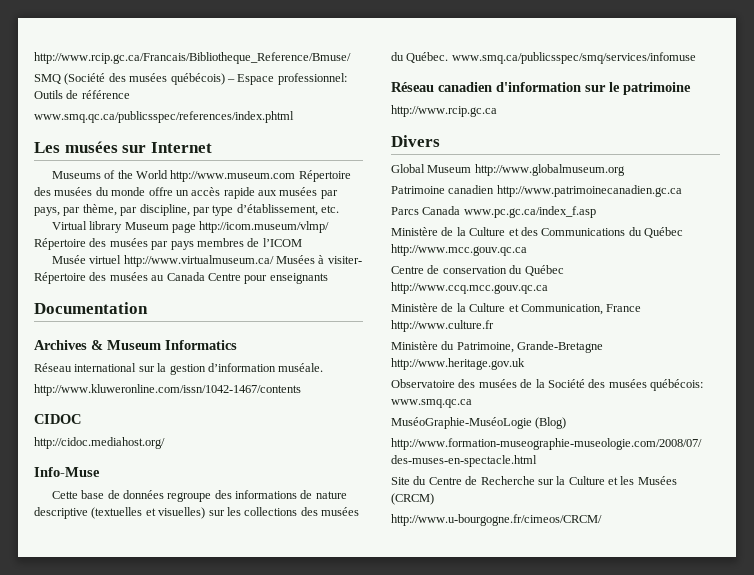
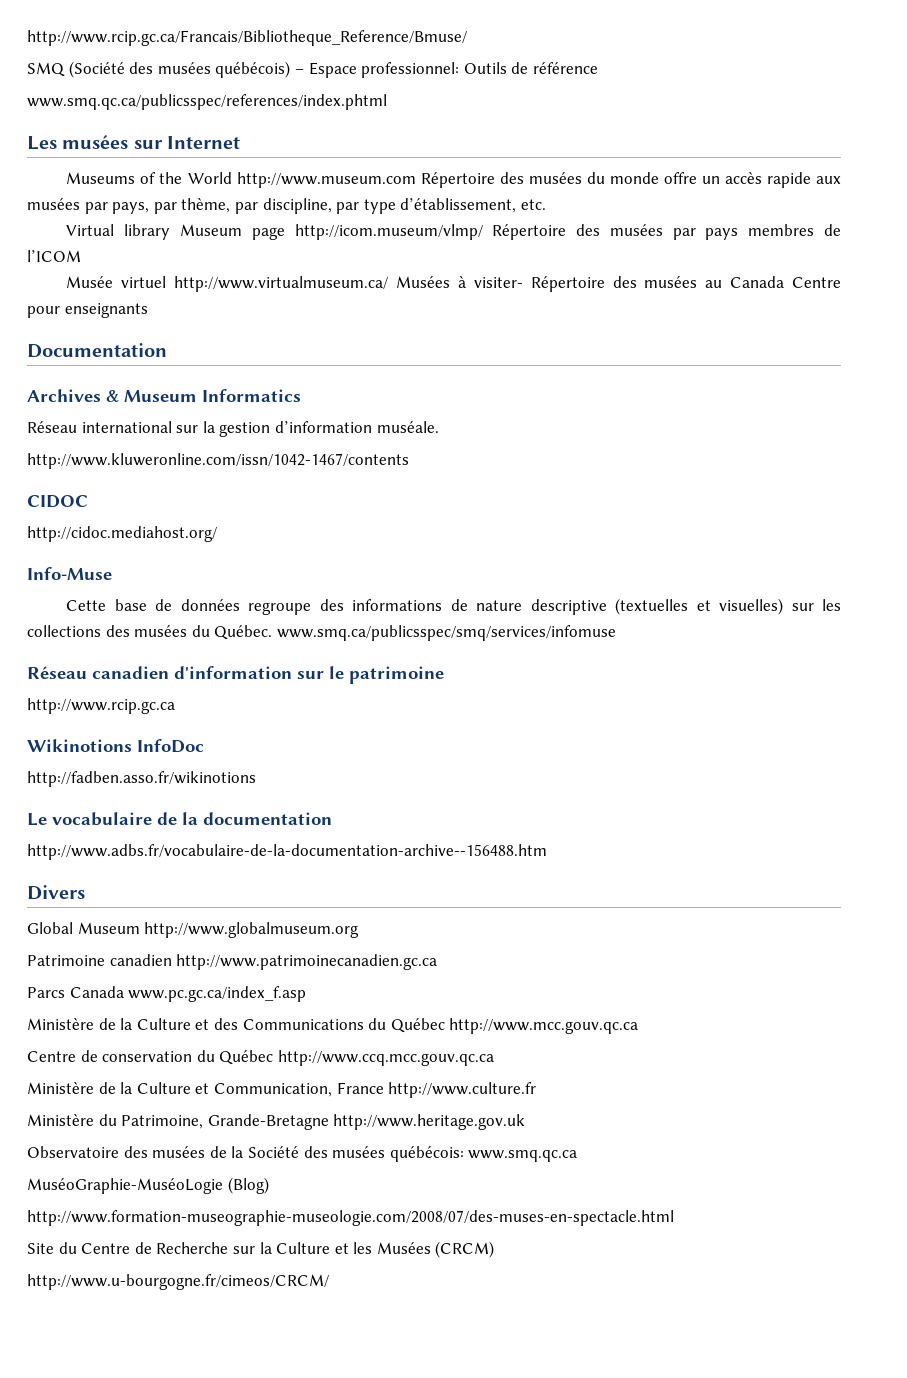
+ Wikinotions InfoDoc
+ http://fadben.asso.fr/wikinotions
+ Le vocabulaire de la documentation
+ http://www.adbs.fr/vocabulaire-de-la-documentation-archive--156488.htm

